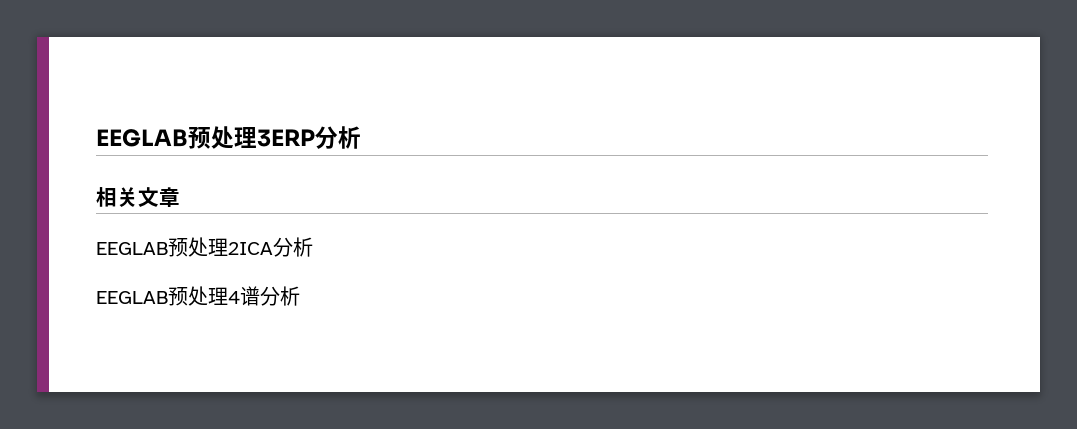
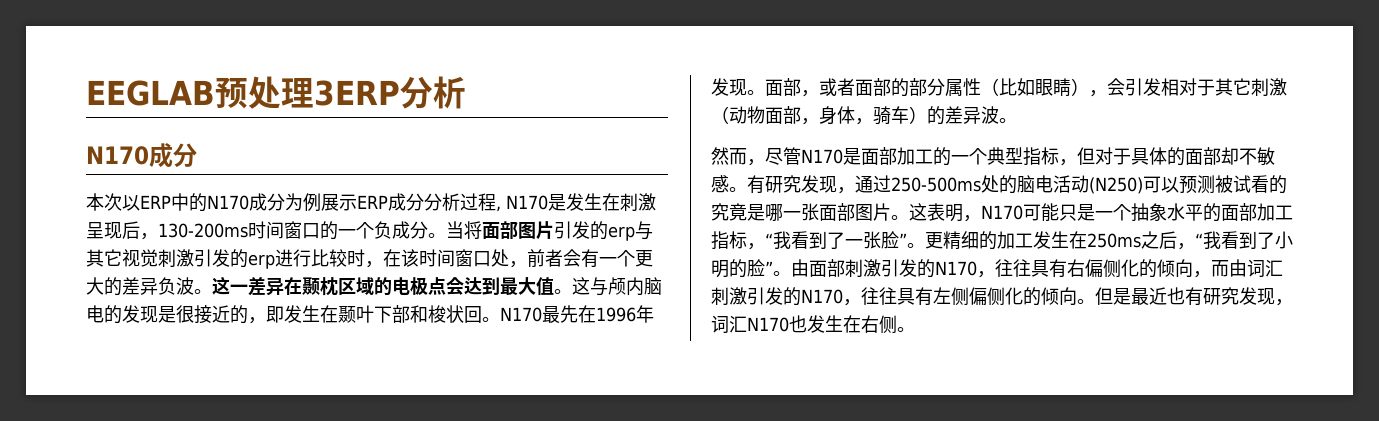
  EEGLAB预处理3ERP分析
- 相关文章
- EEGLAB预处理2ICA分析
- EEGLAB预处理4谱分析
+ N170成分
+ 本次以ERP中的N170成分为例展示ERP成分分析过程, N170是发生在刺激呈现后，130-200ms时间窗口的一个负成分。当将面部图片引发的erp与其它视觉刺激引发的erp进行比较时，在该时间窗口处，前者会有一个更大的差异负波。这一差异在颞枕区域的电极点会达到最大值。这与颅内脑电的发现是很接近的，即发生在颞叶下部和梭状回。N170最先在1996年发现。面部，或者面部的部分属性（比如眼睛），会引发相对于其它刺激（动物面部，身体，骑车）的差异波。
+ 然而，尽管N170是面部加工的一个典型指标，但对于具体的面部却不敏感。有研究发现，通过250-500ms处的脑电活动(N250)可以预测被试看的究竟是哪一张面部图片。这表明，N170可能只是一个抽象水平的面部加工指标，“我看到了一张脸”。更精细的加工发生在250ms之后，“我看到了小明的脸”。由面部刺激引发的N170，往往具有右偏侧化的倾向，而由词汇刺激引发的N170，往往具有左侧偏侧化的倾向。但是最近也有研究发现，词汇N170也发生在右侧。

